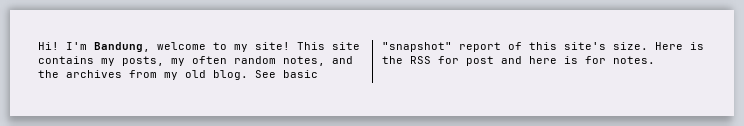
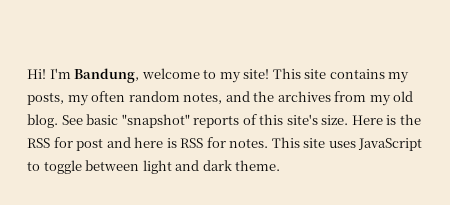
- See basic "snapshot" report of this site's size.
+ See basic "snapshot" reports of this site's size.
- Here is the RSS for post and here is for notes.
+ Here is the RSS for post and here is RSS for notes.
+ This site uses JavaScript to toggle between light and dark theme.

